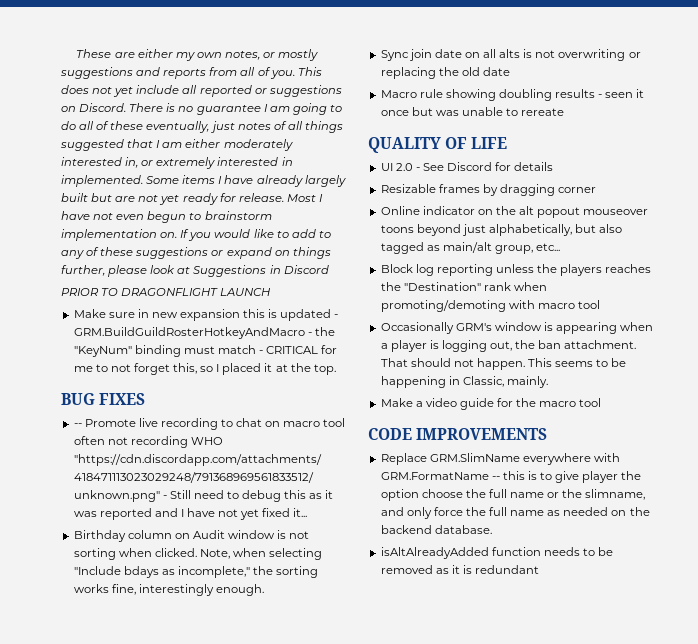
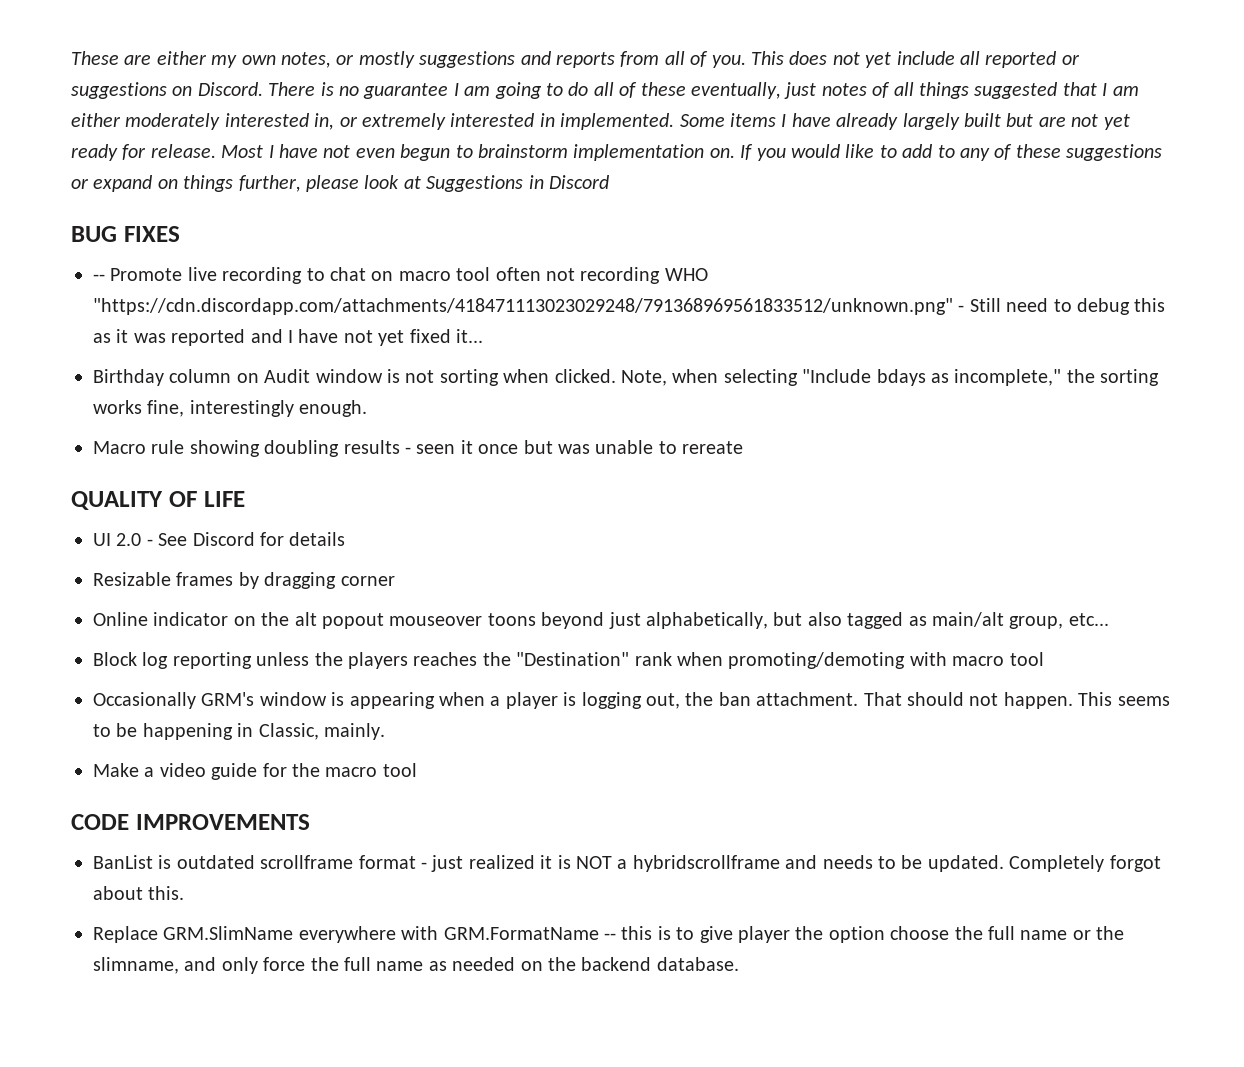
- PRIOR TO DRAGONFLIGHT LAUNCH
- Make sure in new expansion this is updated - GRM.BuildGuildRosterHotkeyAndMacro - the "KeyNum" binding must match - CRITICAL for me to not forget this, so I placed it at the top.
- Sync join date on all alts is not overwriting or replacing the old date
+ BanList is outdated scrollframe format - just realized it is NOT a hybridscrollframe and needs to be updated. Completely forgot about this.
- isAltAlreadyAdded function needs to be removed as it is redundant

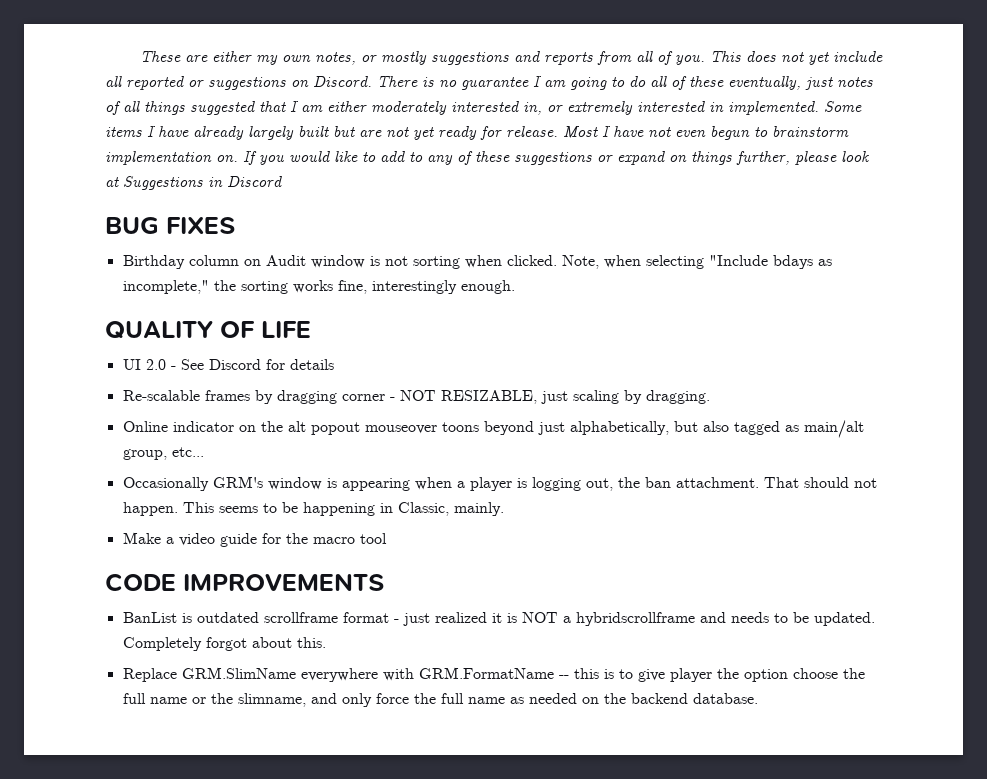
- -- Promote live recording to chat on macro tool often not recording WHO "https://cdn.discordapp.com/attachments/418471113023029248/791368969561833512/unknown.png" - Still need to debug this as it was reported and I have not yet fixed it...
- Macro rule showing doubling results - seen it once but was unable to rereate
- Resizable frames by dragging corner
+ Re-scalable frames by dragging corner - NOT RESIZABLE, just scaling by dragging.
- Block log reporting unless the players reaches the "Destination" rank when promoting/demoting with macro tool

